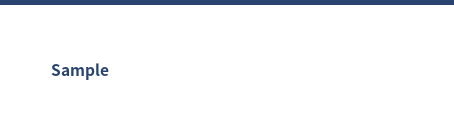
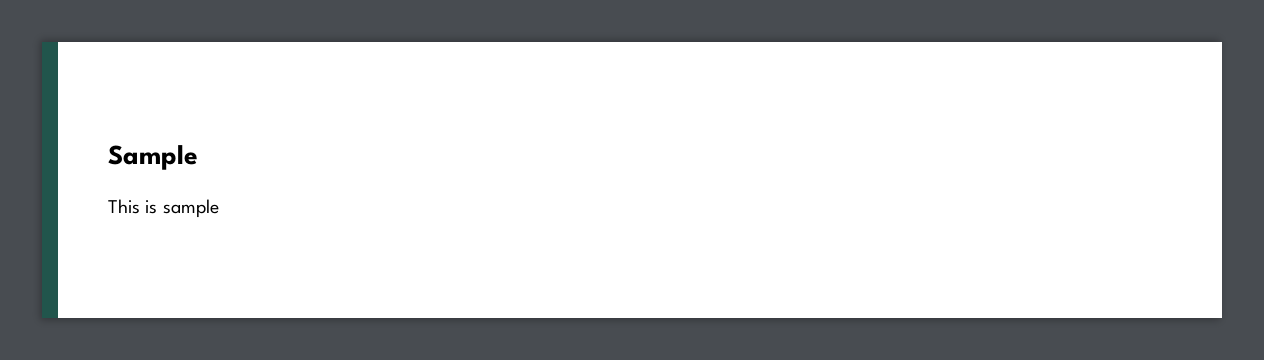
+ This is sample

